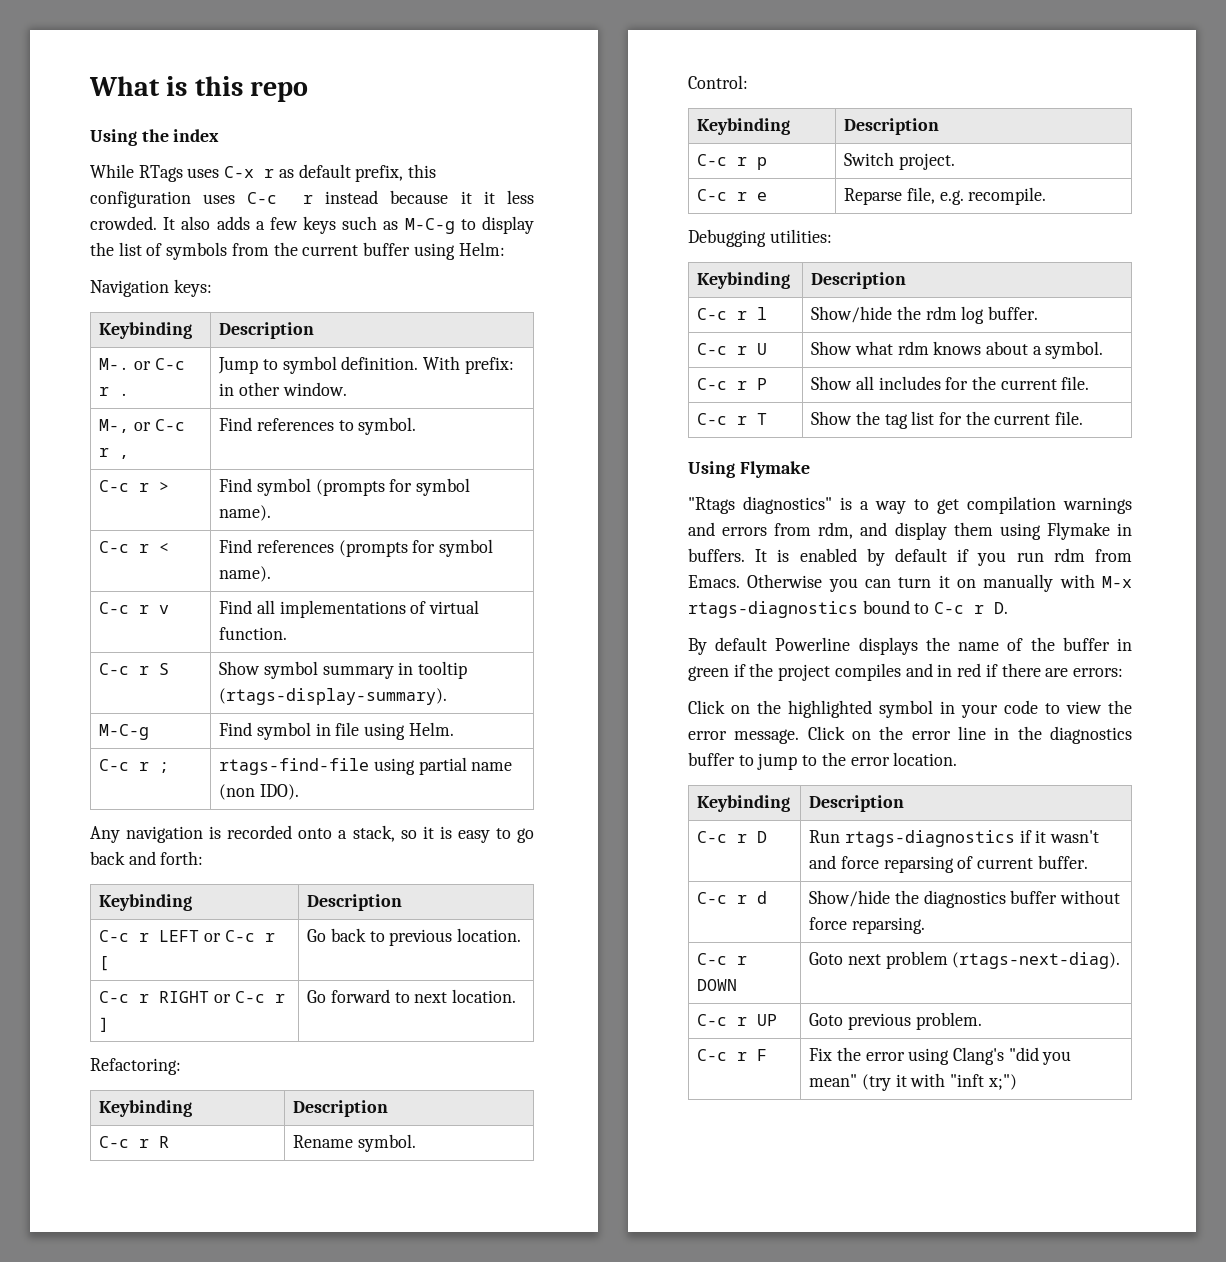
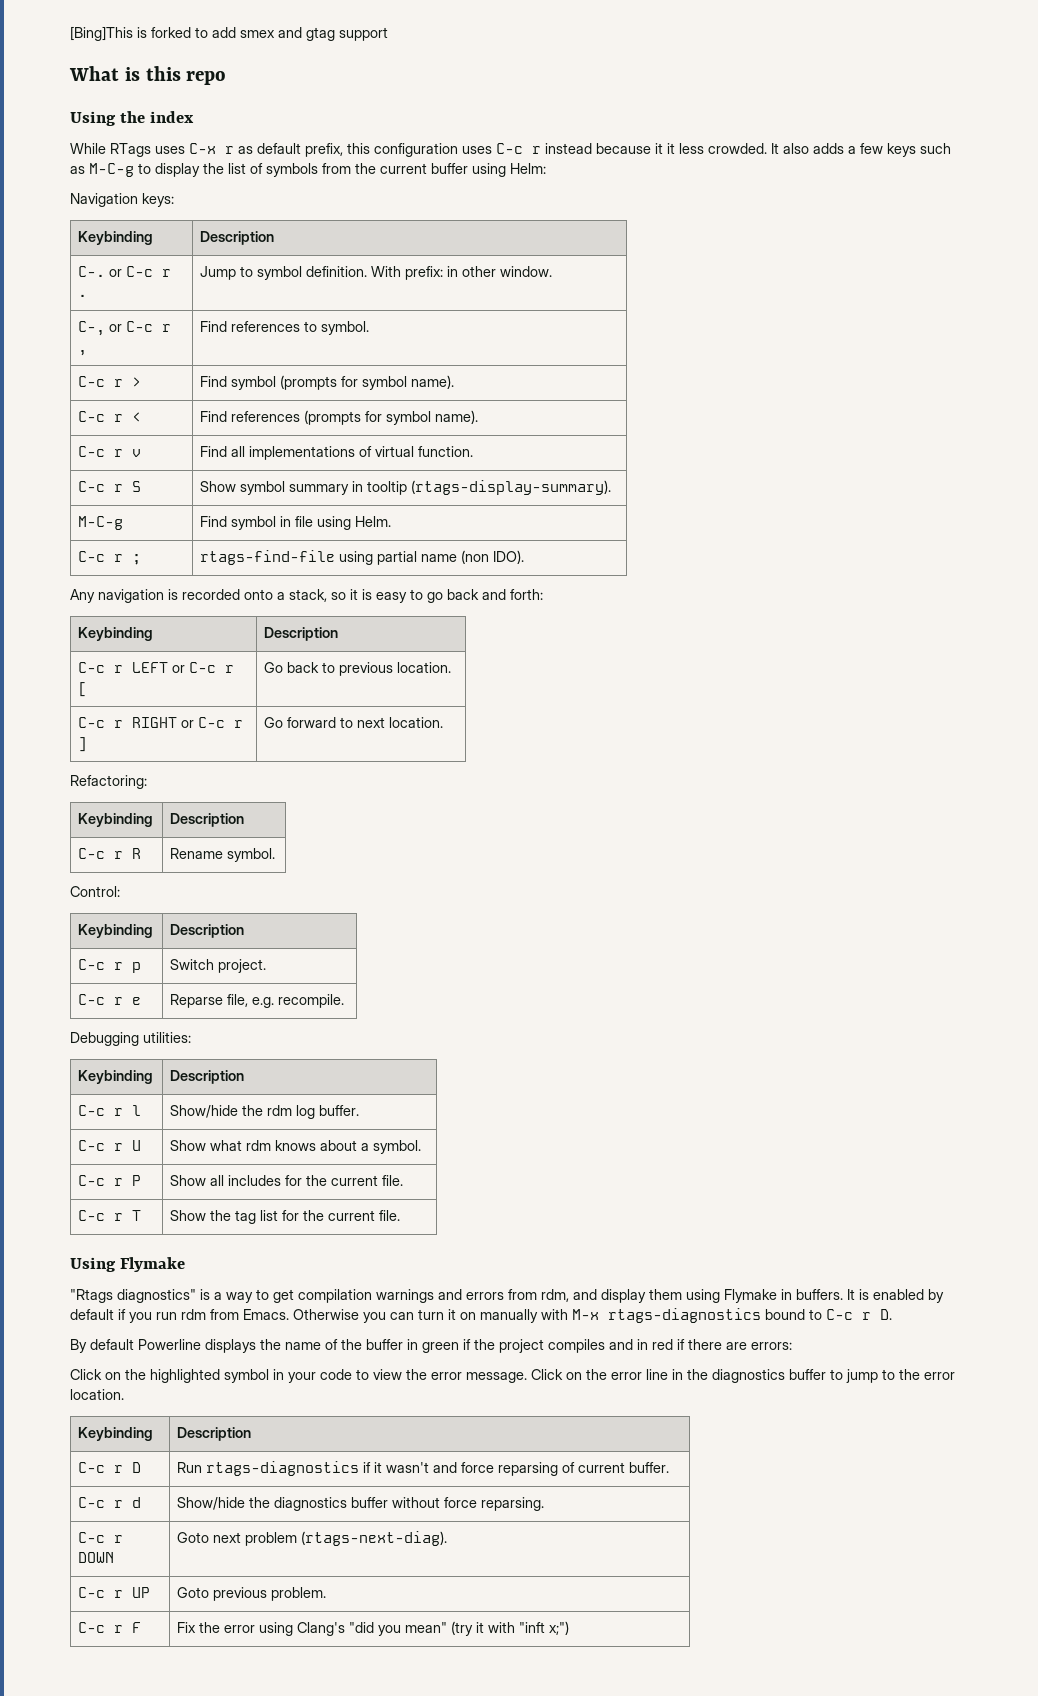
+ [Bing]This is forked to add smex and gtag support
- M-. or C-c r . | Jump to symbol definition. With prefix: in other window.
+ C-. or C-c r . | Jump to symbol definition. With prefix: in other window.
- M-, or C-c r , | Find references to symbol.
+ C-, or C-c r , | Find references to symbol.

